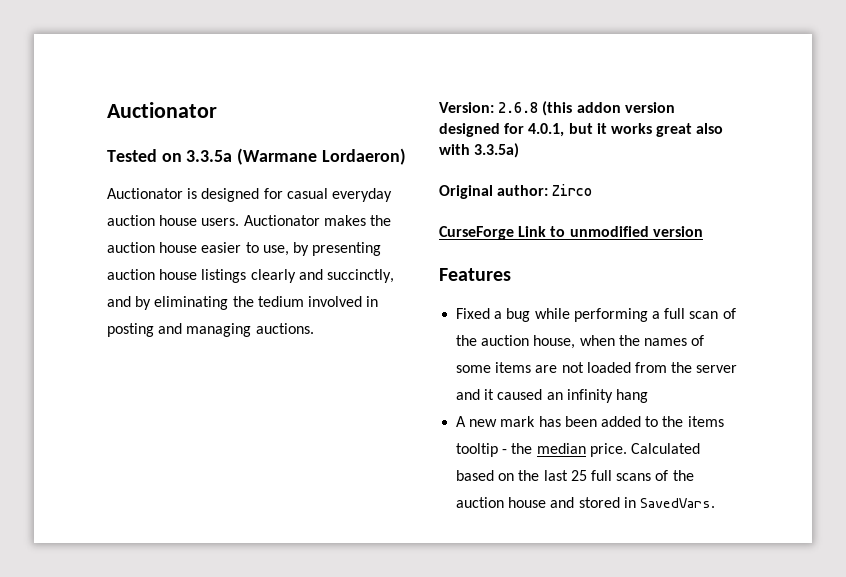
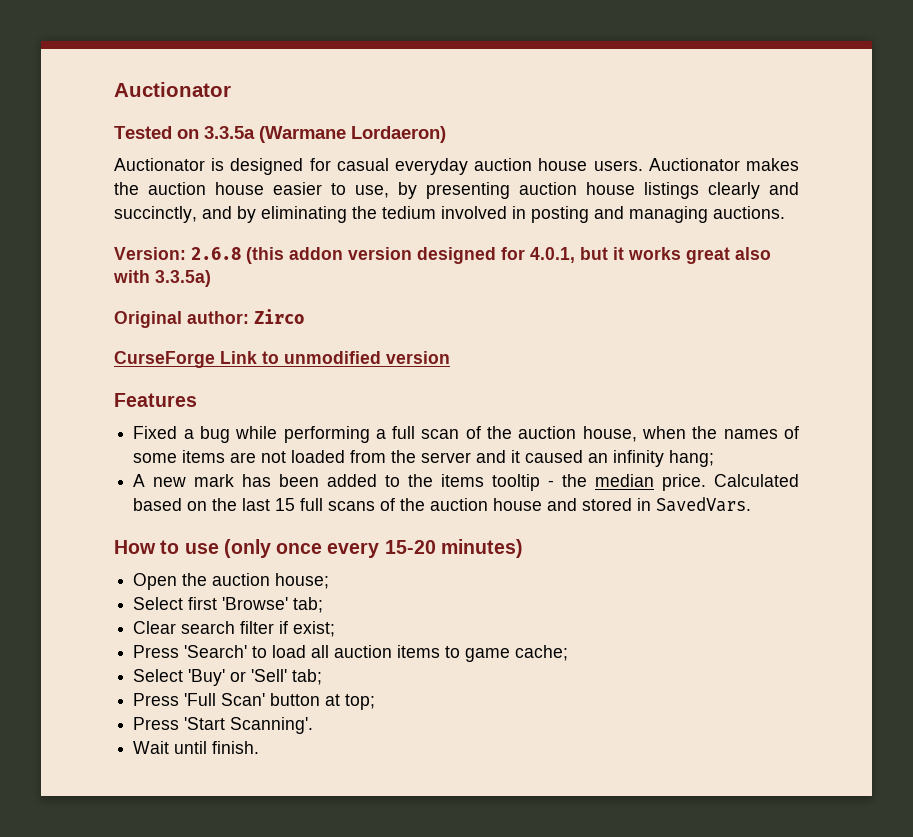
- Fixed a bug while performing a full scan of the auction house, when the names of some items are not loaded from the server and it caused an infinity hang
+ Fixed a bug while performing a full scan of the auction house, when the names of some items are not loaded from the server and it caused an infinity hang;
- Calculated based on the last 25 full scans of the auction house and stored in SavedVars.
+ Calculated based on the last 15 full scans of the auction house and stored in SavedVars.
+ How to use (only once every 15-20 minutes)
+ Open the auction house;
+ Select first 'Browse' tab;
+ Clear search filter if exist;
+ Press 'Search' to load all auction items to game cache;
+ Select 'Buy' or 'Sell' tab;
+ Press 'Full Scan' button at top;
+ Press 'Start Scanning'.
+ Wait until finish.

